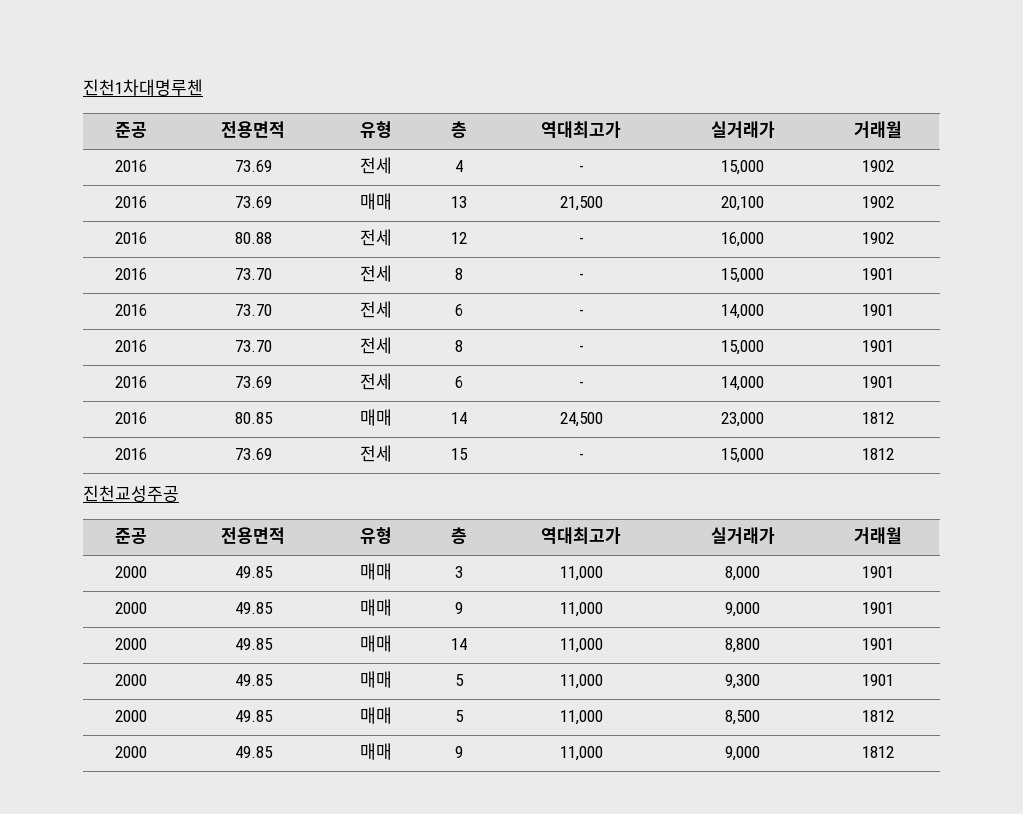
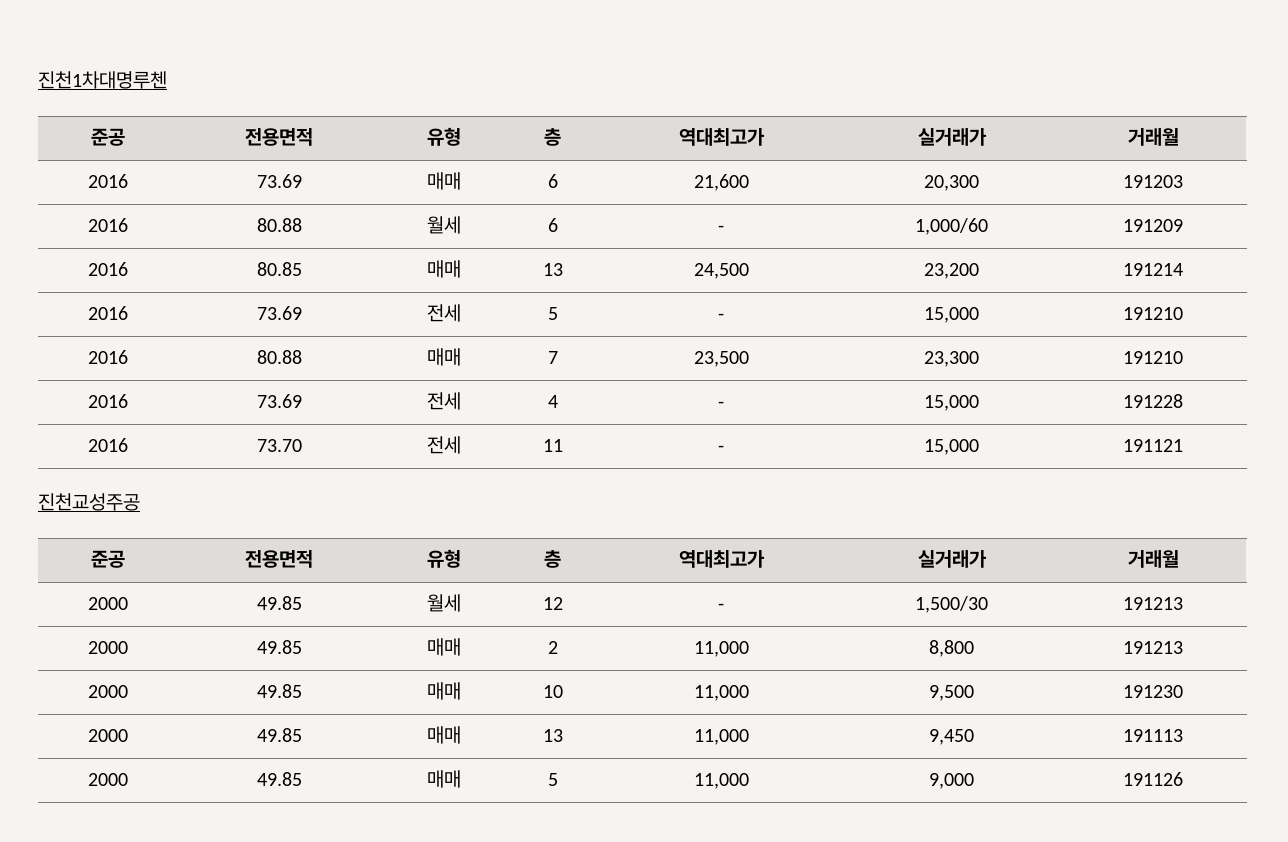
+ 2016 | 73.69 | 매매 | 6 | 21,600 | 20,300 | 191203
+ 2016 | 80.88 | 월세 | 6 | - | 1,000/60 | 191209
+ 2016 | 80.85 | 매매 | 13 | 24,500 | 23,200 | 191214
+ 2016 | 73.69 | 전세 | 5 | - | 15,000 | 191210
+ 2016 | 80.88 | 매매 | 7 | 23,500 | 23,300 | 191210
- 2016 | 73.69 | 전세 | 4 | - | 15,000 | 1902
- 2016 | 73.69 | 매매 | 13 | 21,500 | 20,100 | 1902
- 2016 | 80.88 | 전세 | 12 | - | 16,000 | 1902
- 2016 | 73.70 | 전세 | 8 | - | 15,000 | 1901
- 2016 | 73.70 | 전세 | 6 | - | 14,000 | 1901
- 2016 | 73.70 | 전세 | 8 | - | 15,000 | 1901
- 2016 | 73.69 | 전세 | 6 | - | 14,000 | 1901
- 2016 | 80.85 | 매매 | 14 | 24,500 | 23,000 | 1812
- 2016 | 73.69 | 전세 | 15 | - | 15,000 | 1812
+ 2016 | 73.69 | 전세 | 4 | - | 15,000 | 191228
+ 2016 | 73.70 | 전세 | 11 | - | 15,000 | 191121
- 2000 | 49.85 | 매매 | 3 | 11,000 | 8,000 | 1901
- 2000 | 49.85 | 매매 | 9 | 11,000 | 9,000 | 1901
- 2000 | 49.85 | 매매 | 14 | 11,000 | 8,800 | 1901
- 2000 | 49.85 | 매매 | 5 | 11,000 | 9,300 | 1901
- 2000 | 49.85 | 매매 | 5 | 11,000 | 8,500 | 1812
- 2000 | 49.85 | 매매 | 9 | 11,000 | 9,000 | 1812
+ 2000 | 49.85 | 월세 | 12 | - | 1,500/30 | 191213
+ 2000 | 49.85 | 매매 | 2 | 11,000 | 8,800 | 191213
+ 2000 | 49.85 | 매매 | 10 | 11,000 | 9,500 | 191230
+ 2000 | 49.85 | 매매 | 13 | 11,000 | 9,450 | 191113
+ 2000 | 49.85 | 매매 | 5 | 11,000 | 9,000 | 191126

